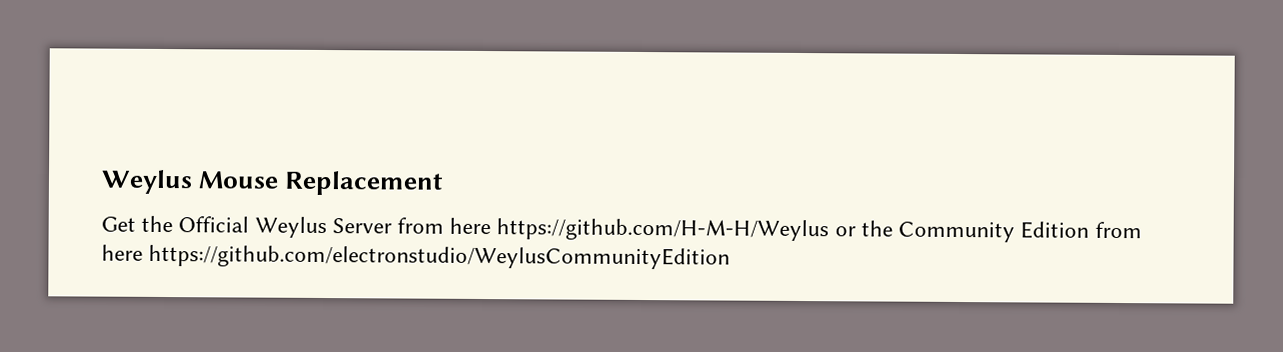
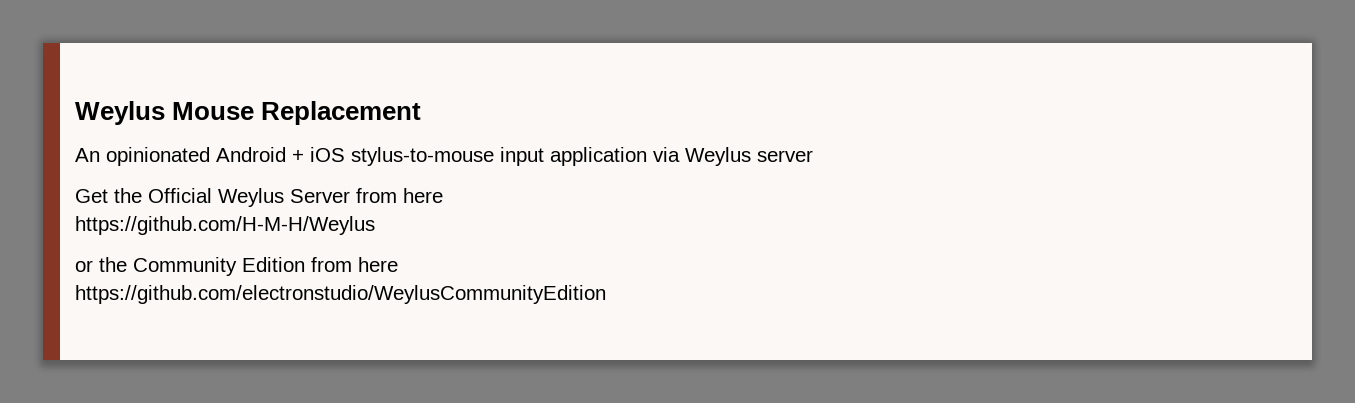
+ An opinionated Android + iOS stylus-to-mouse input application via Weylus server
- Get the Official Weylus Server from here https://github.com/H-M-H/Weylus or the Community Edition from here https://github.com/electronstudio/WeylusCommunityEdition
+ Get the Official Weylus Server from here
+ https://github.com/H-M-H/Weylus
+ or the Community Edition from here
+ https://github.com/electronstudio/WeylusCommunityEdition

